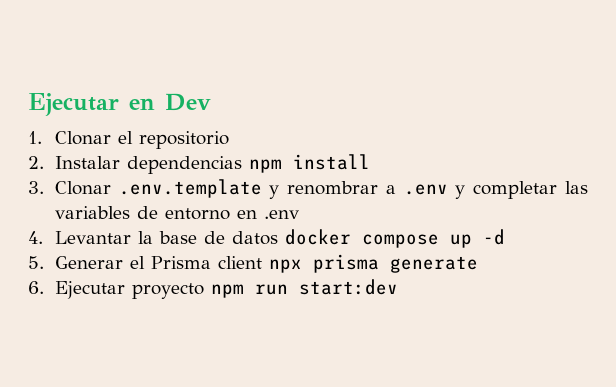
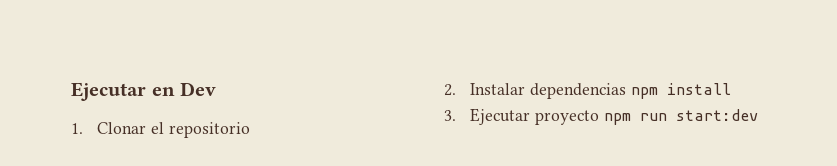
- 3. Clonar .env.template y renombrar a .env y completar las variables de entorno en .env
- 4. Levantar la base de datos docker compose up -d
- 5. Generar el Prisma client npx prisma generate
- 6. Ejecutar proyecto npm run start:dev
+ 3. Ejecutar proyecto npm run start:dev

